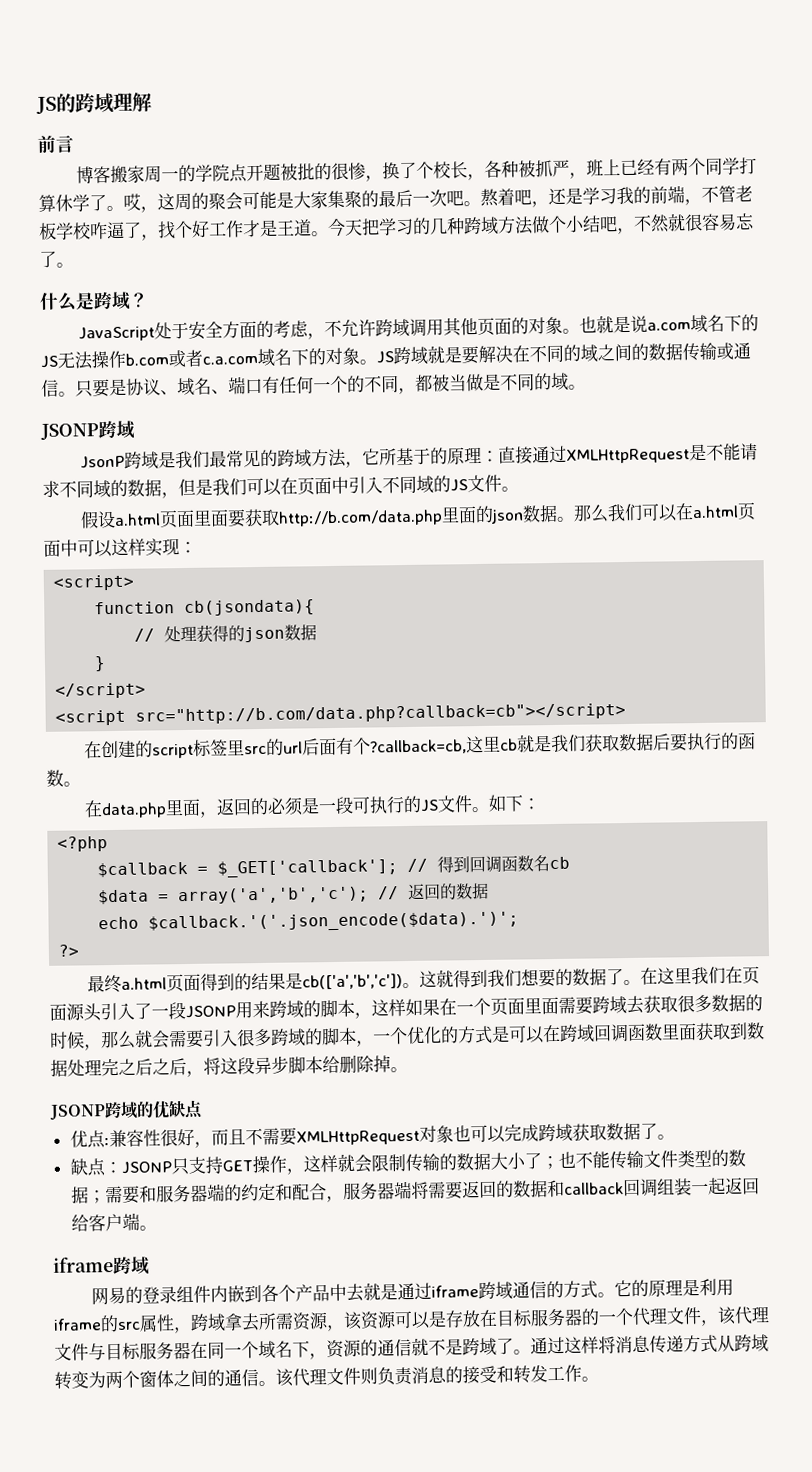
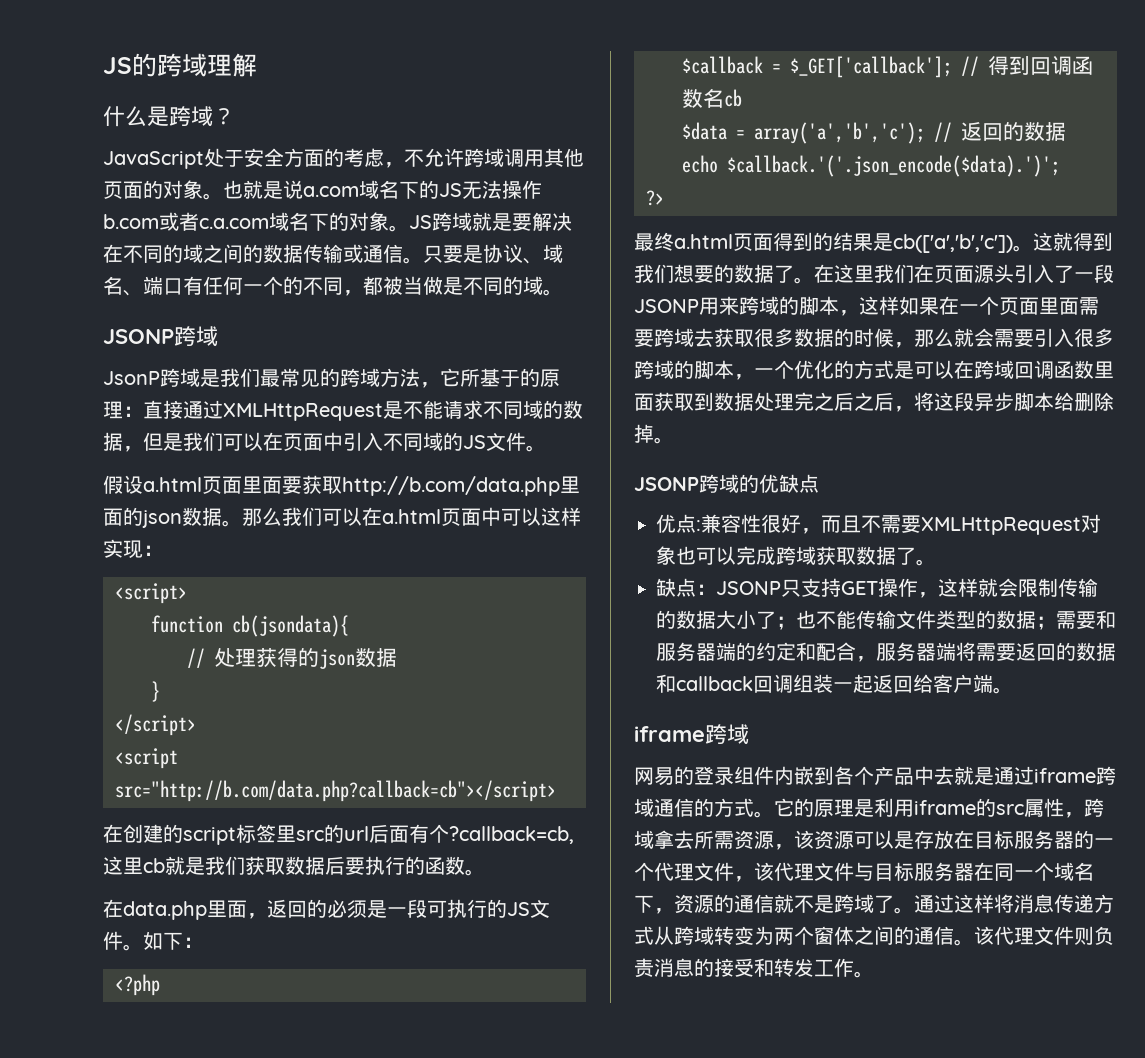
- 前言
- 博客搬家周一的学院点开题被批的很惨，换了个校长，各种被抓严，班上已经有两个同学打算休学了。哎，这周的聚会可能是大家集聚的最后一次吧。熬着吧，还是学习我的前端，不管老板学校咋逼了，找个好工作才是王道。今天把学习的几种跨域方法做个小结吧，不然就很容易忘了。

